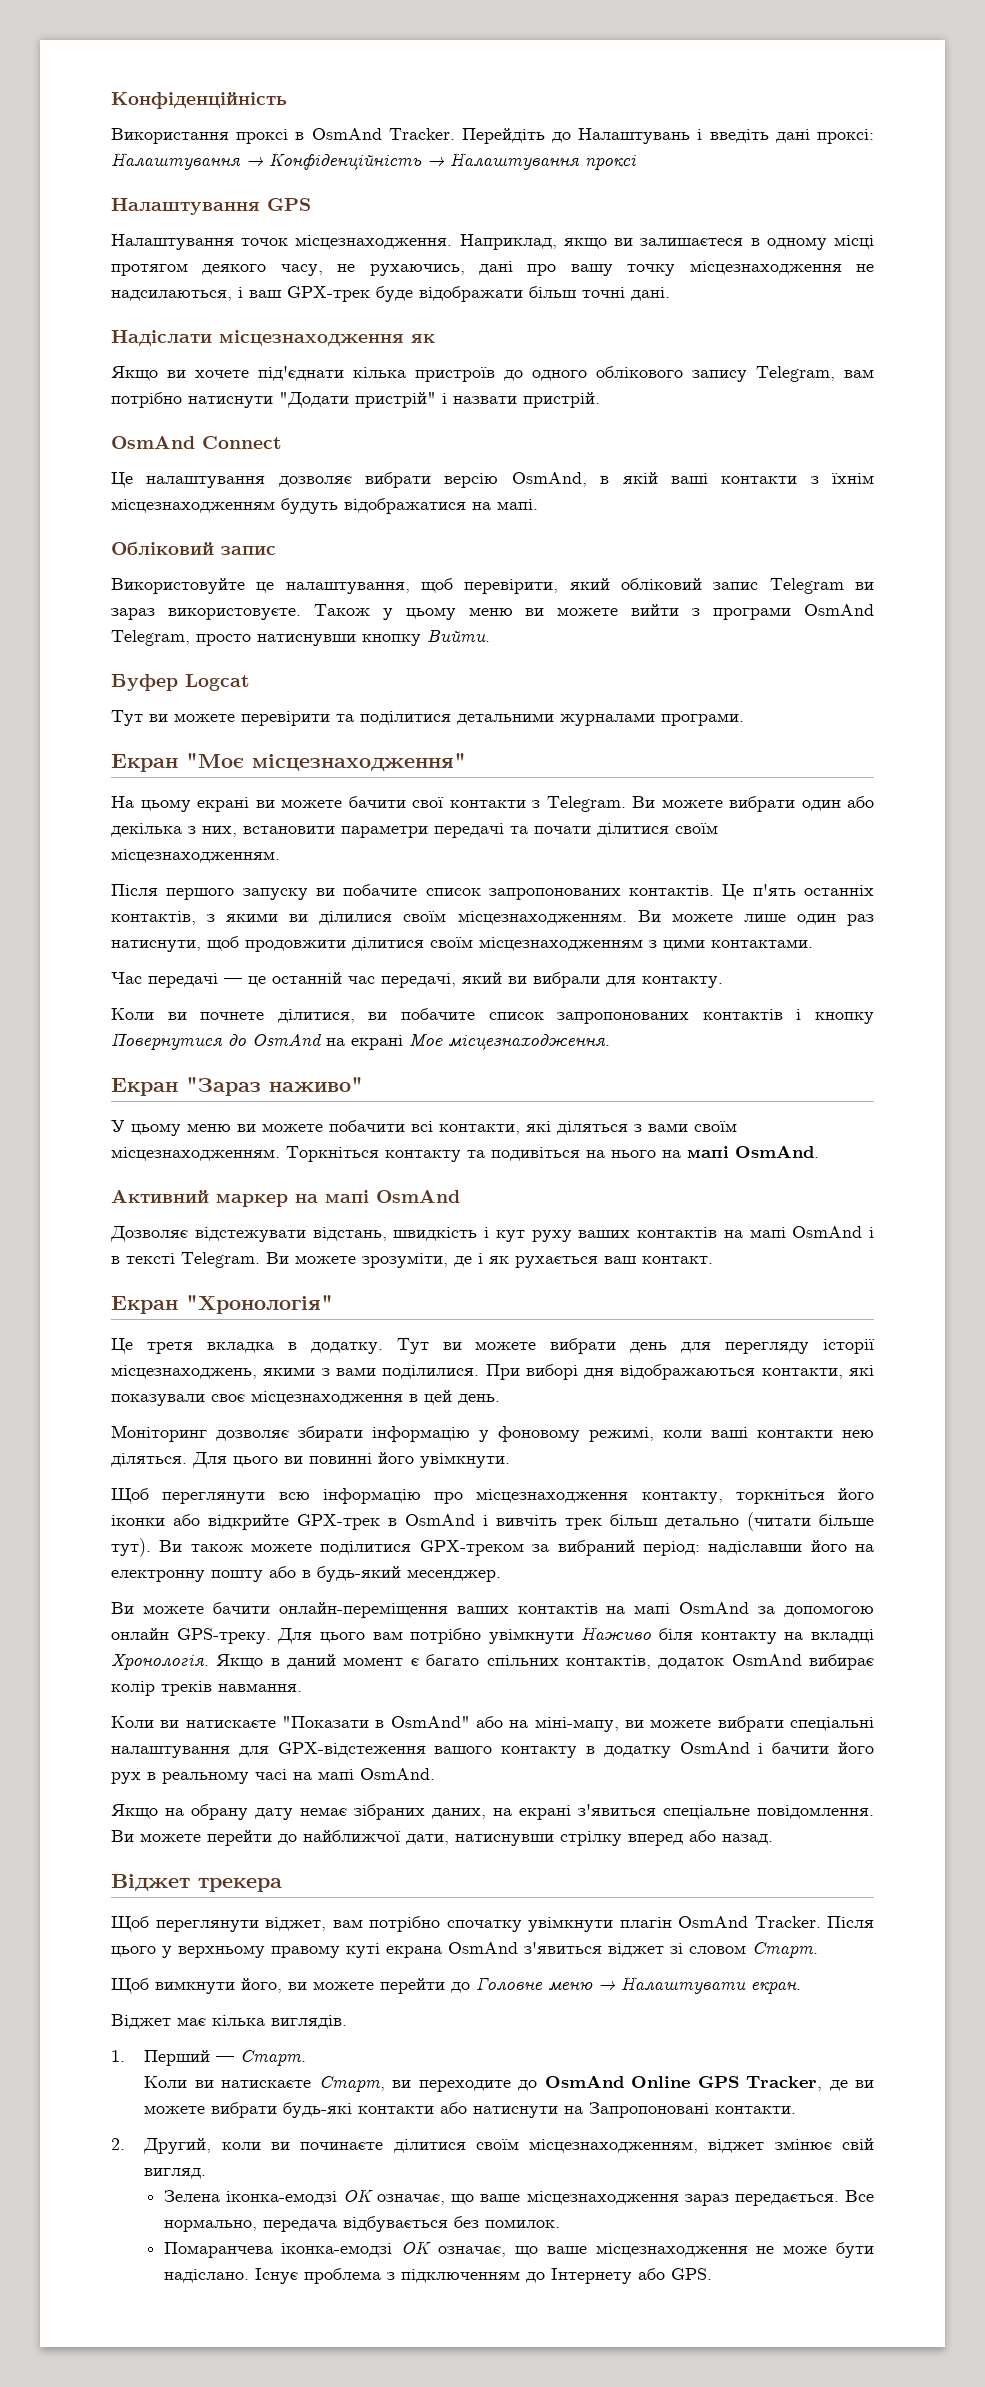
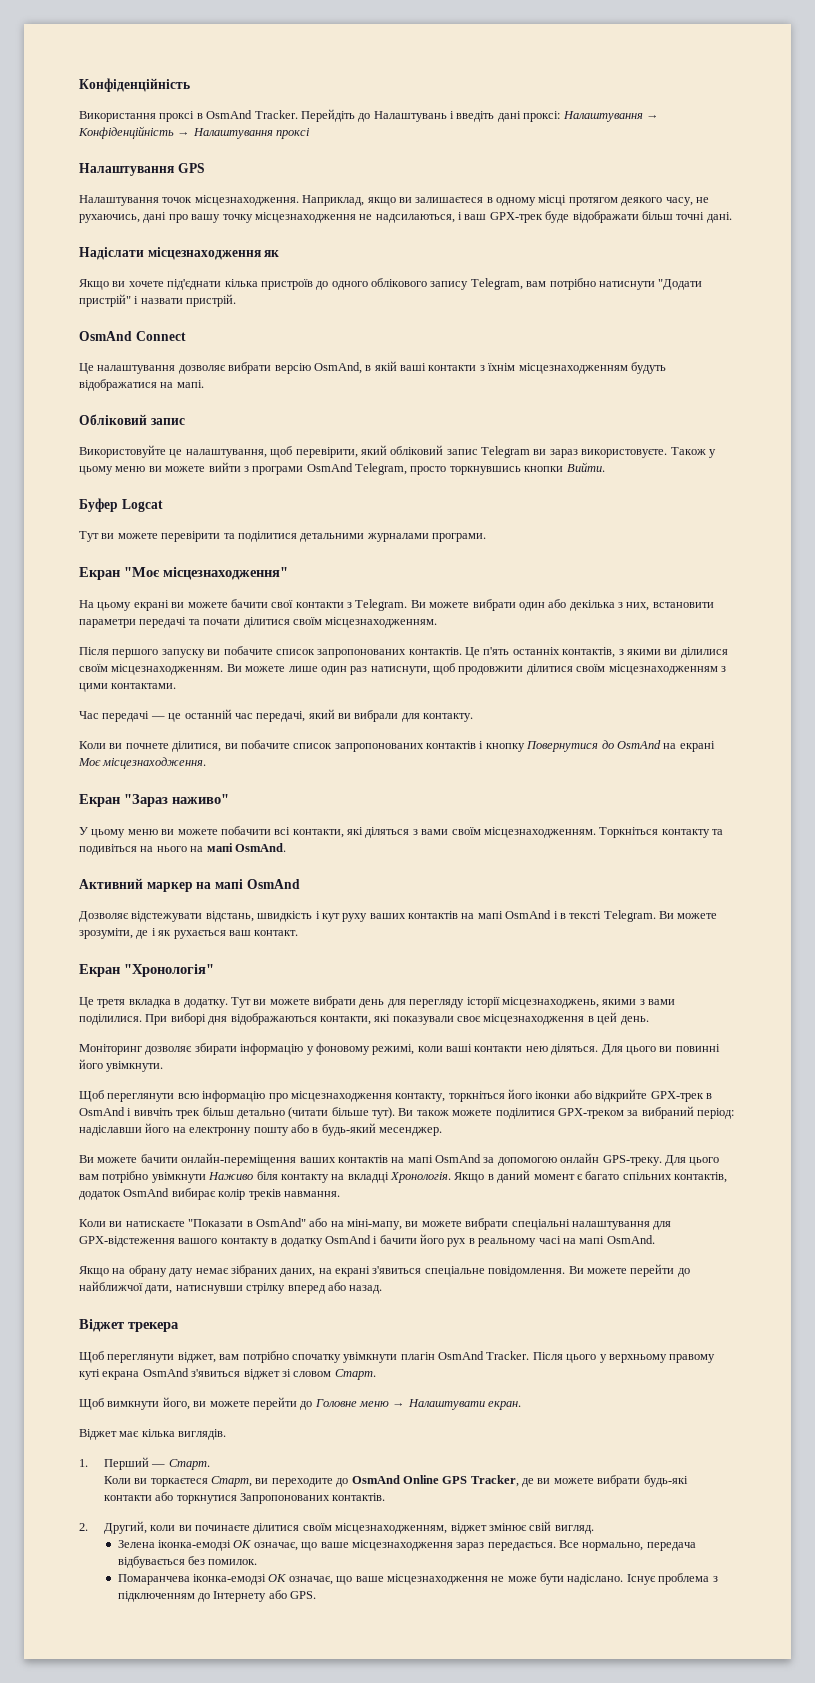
- Також у цьому меню ви можете вийти з програми OsmAnd Telegram, просто натиснувши кнопку Вийти.
+ Також у цьому меню ви можете вийти з програми OsmAnd Telegram, просто торкнувшись кнопки Вийти.
- Коли ви натискаєте Старт, ви переходите до OsmAnd Online GPS Tracker, де ви можете вибрати будь-які контакти або натиснути на Запропоновані контакти.
+ Коли ви торкаєтеся Старт, ви переходите до OsmAnd Online GPS Tracker, де ви можете вибрати будь-які контакти або торкнутися Запропонованих контактів.

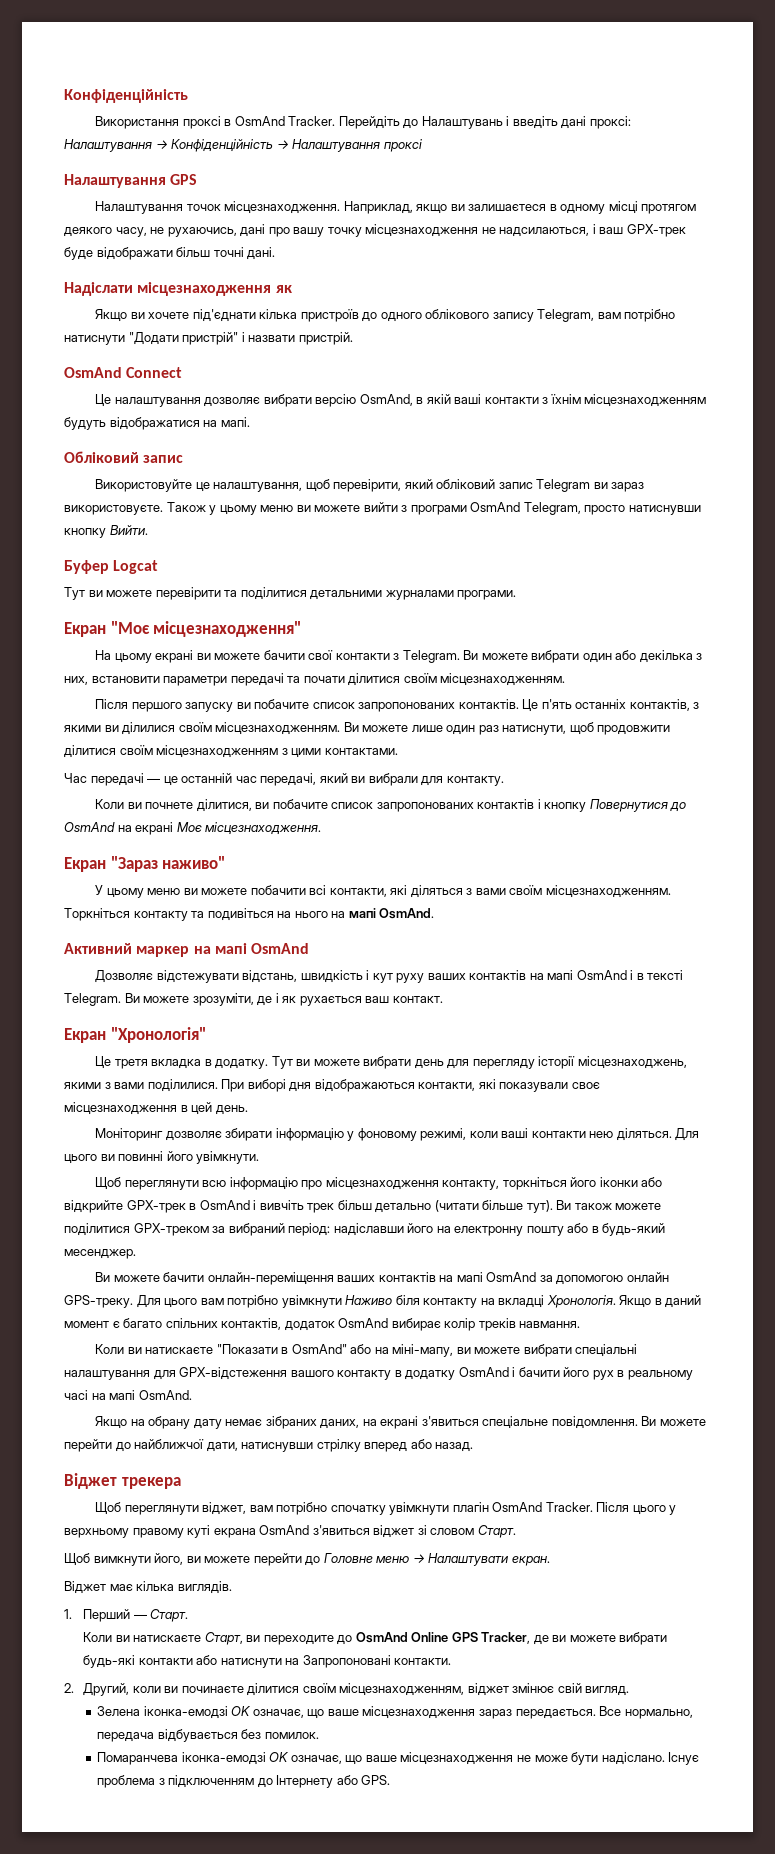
- Також у цьому меню ви можете вийти з програми OsmAnd Telegram, просто торкнувшись кнопки Вийти.
+ Також у цьому меню ви можете вийти з програми OsmAnd Telegram, просто натиснувши кнопку Вийти.
- Коли ви торкаєтеся Старт, ви переходите до OsmAnd Online GPS Tracker, де ви можете вибрати будь-які контакти або торкнутися Запропонованих контактів.
+ Коли ви натискаєте Старт, ви переходите до OsmAnd Online GPS Tracker, де ви можете вибрати будь-які контакти або натиснути на Запропоновані контакти.

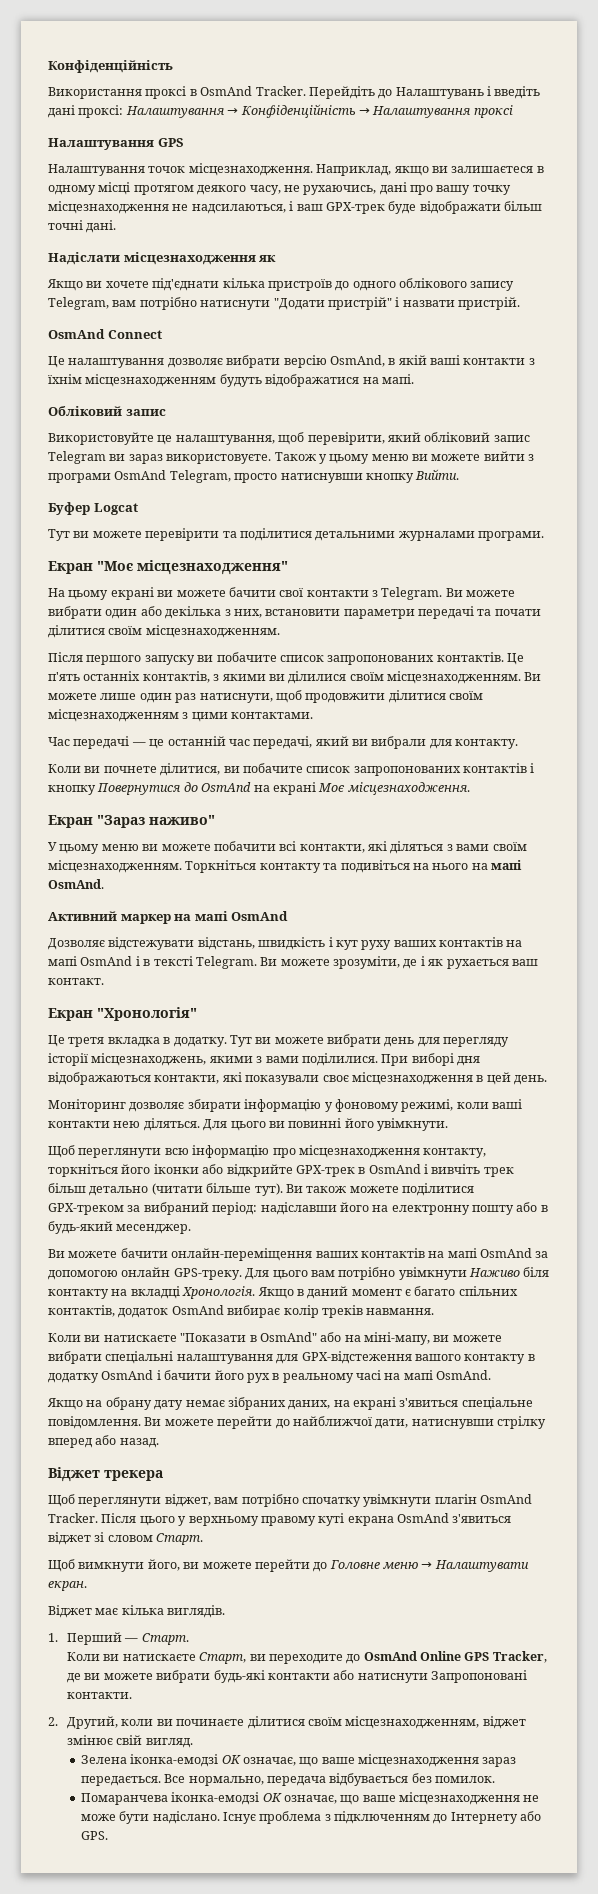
- Коли ви натискаєте Старт, ви переходите до OsmAnd Online GPS Tracker, де ви можете вибрати будь-які контакти або натиснути на Запропоновані контакти.
+ Коли ви натискаєте Старт, ви переходите до OsmAnd Online GPS Tracker, де ви можете вибрати будь-які контакти або натиснути Запропоновані контакти.

